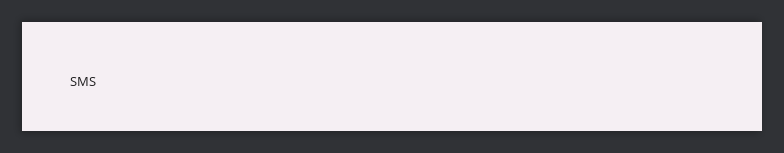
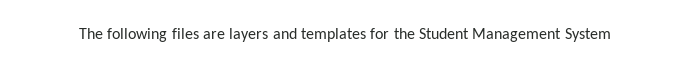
- SMS
+ The following files are layers and templates for the Student Management System

